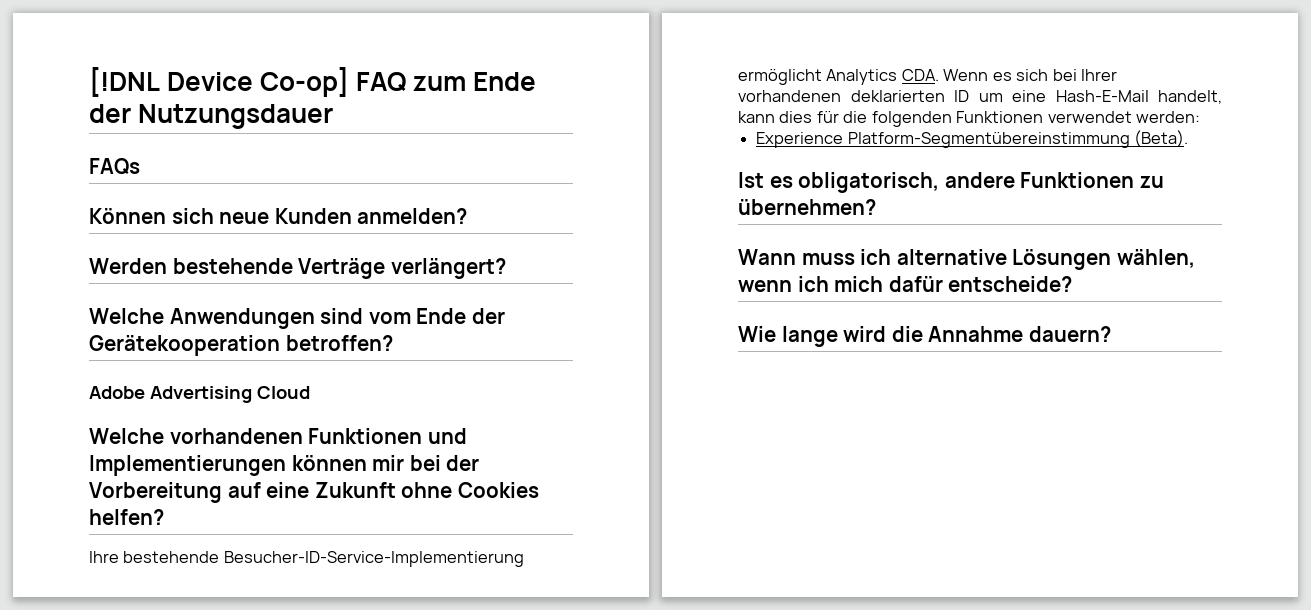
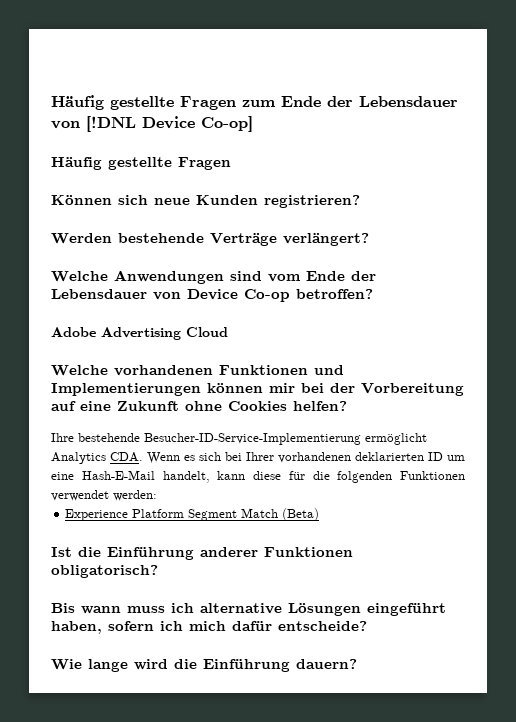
- [!DNL Device Co-op] FAQ zum Ende der Nutzungsdauer
- FAQs
+ Häufig gestellte Fragen zum Ende der Lebensdauer von [!DNL Device Co-op]
+ Häufig gestellte Fragen
- Können sich neue Kunden anmelden?
+ Können sich neue Kunden registrieren?
- Welche Anwendungen sind vom Ende der Gerätekooperation betroffen?
+ Welche Anwendungen sind vom Ende der Lebensdauer von Device Co-op betroffen?
- Ihre bestehende Besucher-ID-Service-Implementierung ermöglicht Analytics CDA. Wenn es sich bei Ihrer vorhandenen deklarierten ID um eine Hash-E-Mail handelt, kann dies für die folgenden Funktionen verwendet werden:
+ Ihre bestehende Besucher-ID-Service-Implementierung ermöglicht Analytics CDA. Wenn es sich bei Ihrer vorhandenen deklarierten ID um eine Hash-E-Mail handelt, kann diese für die folgenden Funktionen verwendet werden:
- Experience Platform-Segmentübereinstimmung (Beta).
- Ist es obligatorisch, andere Funktionen zu übernehmen?
- Wann muss ich alternative Lösungen wählen, wenn ich mich dafür entscheide?
+ Experience Platform Segment Match (Beta)
+ Ist die Einführung anderer Funktionen obligatorisch?
+ Bis wann muss ich alternative Lösungen eingeführt haben, sofern ich mich dafür entscheide?
- Wie lange wird die Annahme dauern?
+ Wie lange wird die Einführung dauern?

